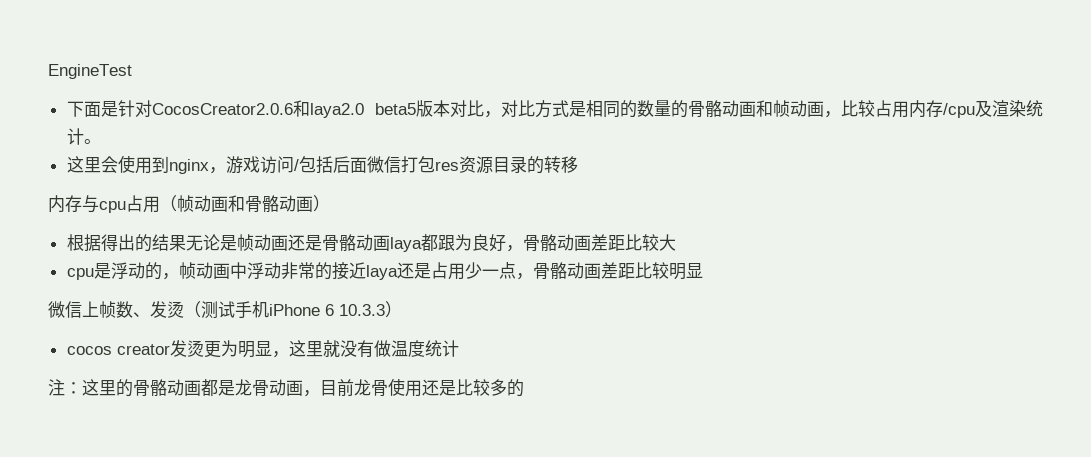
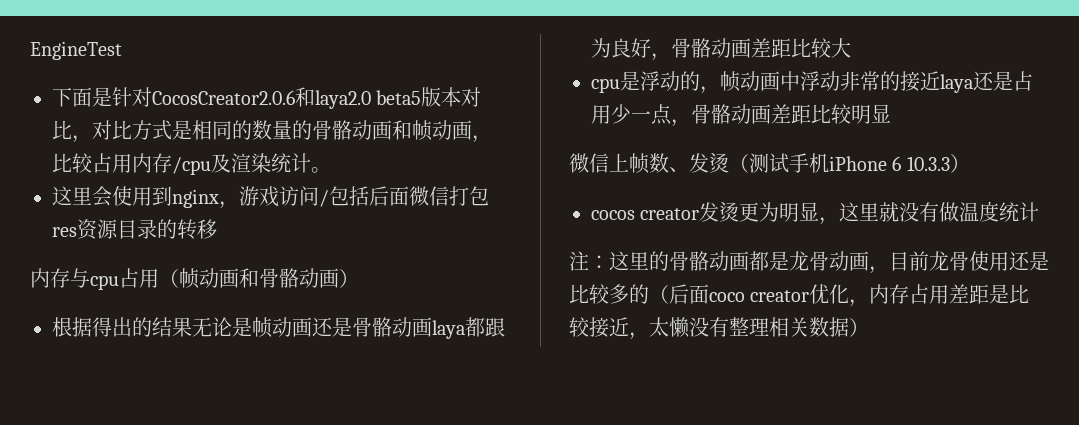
- 注：这里的骨骼动画都是龙骨动画，目前龙骨使用还是比较多的
+ 注：这里的骨骼动画都是龙骨动画，目前龙骨使用还是比较多的（后面coco creator优化，内存占用差距是比较接近，太懒没有整理相关数据）

